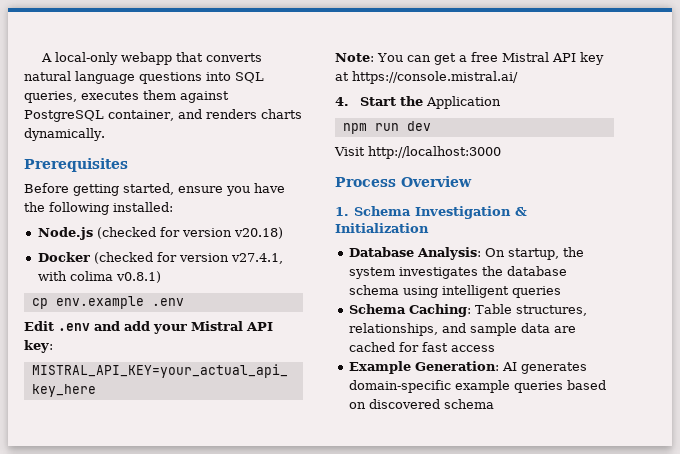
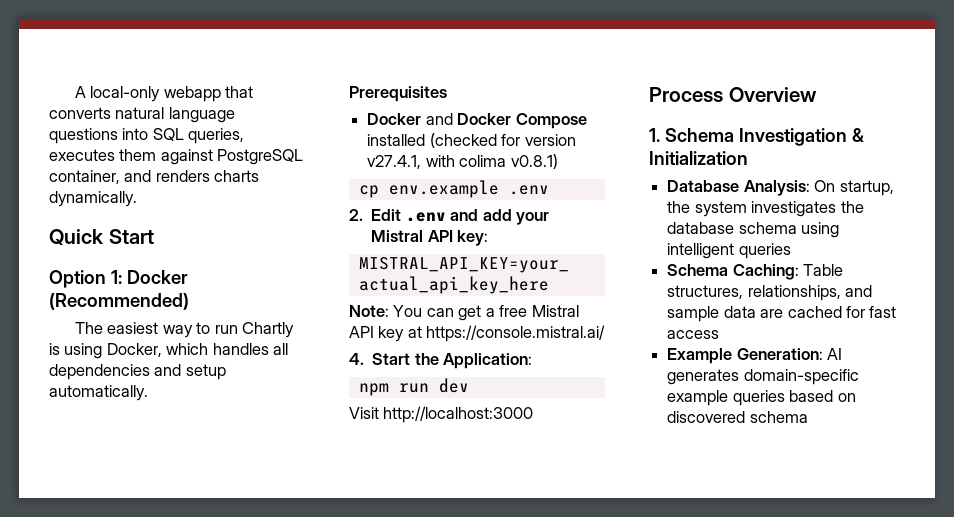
+ Quick Start
+ Option 1: Docker (Recommended)
+ The easiest way to run Chartly is using Docker, which handles all dependencies and setup automatically.
  Prerequisites
- Before getting started, ensure you have the following installed:
- Node.js (checked for version v20.18)
- Docker (checked for version v27.4.1, with colima v0.8.1)
+ Docker and Docker Compose installed (checked for version v27.4.1, with colima v0.8.1)
- Edit .env and add your Mistral API key:
+ 2. Edit .env and add your Mistral API key:
- 4. Start the Application
+ 4. Start the Application:

